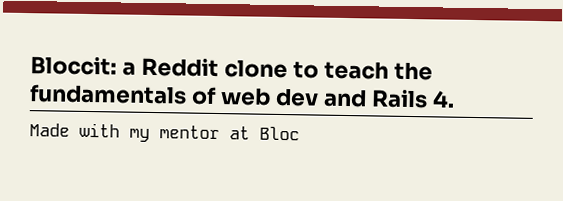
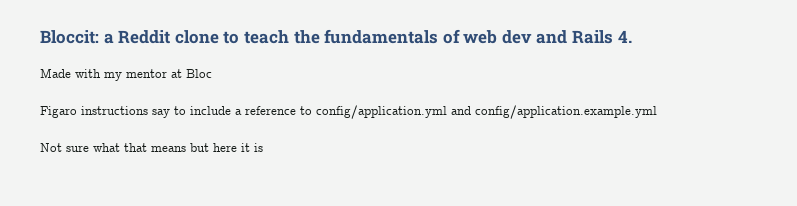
+ Figaro instructions say to include a reference to config/application.yml and config/application.example.yml
+ Not sure what that means but here it is

